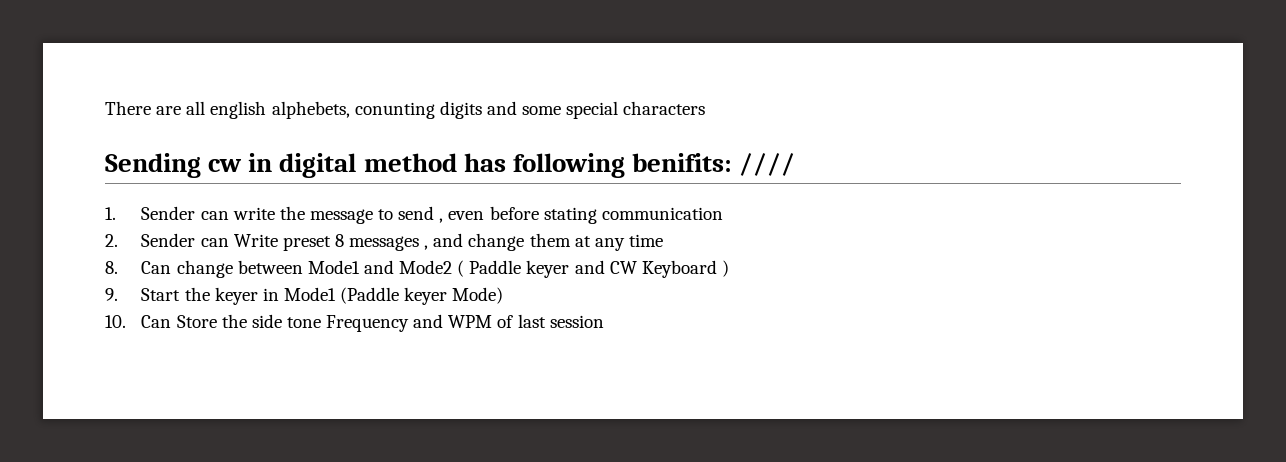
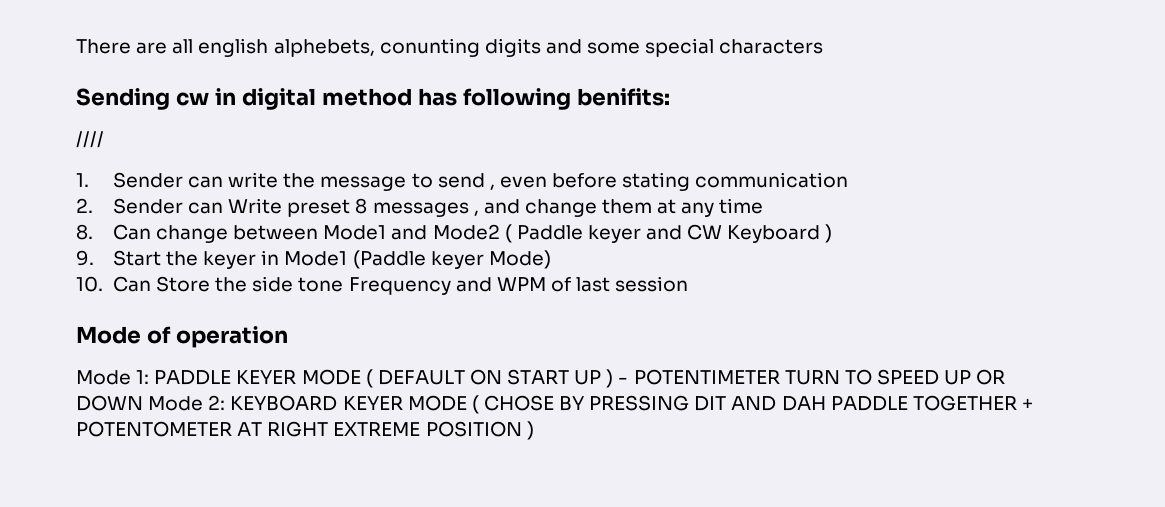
- Sending cw in digital method has following benifits: ////
+ Sending cw in digital method has following benifits:
+ ////
+ Mode of operation
+ Mode 1: PADDLE KEYER MODE ( DEFAULT ON START UP ) - POTENTIMETER TURN TO SPEED UP OR DOWN Mode 2: KEYBOARD KEYER MODE ( CHOSE BY PRESSING DIT AND DAH PADDLE TOGETHER + POTENTOMETER AT RIGHT EXTREME POSITION )

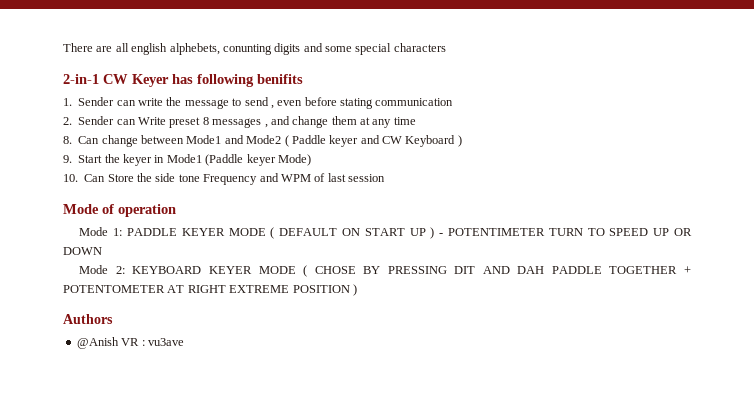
- Sending cw in digital method has following benifits:
- ////
+ 2-in-1 CW Keyer has following benifits
- Mode 1: PADDLE KEYER MODE ( DEFAULT ON START UP ) - POTENTIMETER TURN TO SPEED UP OR DOWN Mode 2: KEYBOARD KEYER MODE ( CHOSE BY PRESSING DIT AND DAH PADDLE TOGETHER + POTENTOMETER AT RIGHT EXTREME POSITION )
+ Mode 1: PADDLE KEYER MODE ( DEFAULT ON START UP ) - POTENTIMETER TURN TO SPEED UP OR DOWN
+ Mode 2: KEYBOARD KEYER MODE ( CHOSE BY PRESSING DIT AND DAH PADDLE TOGETHER + POTENTOMETER AT RIGHT EXTREME POSITION )
+ Authors
+ @Anish VR : vu3ave

